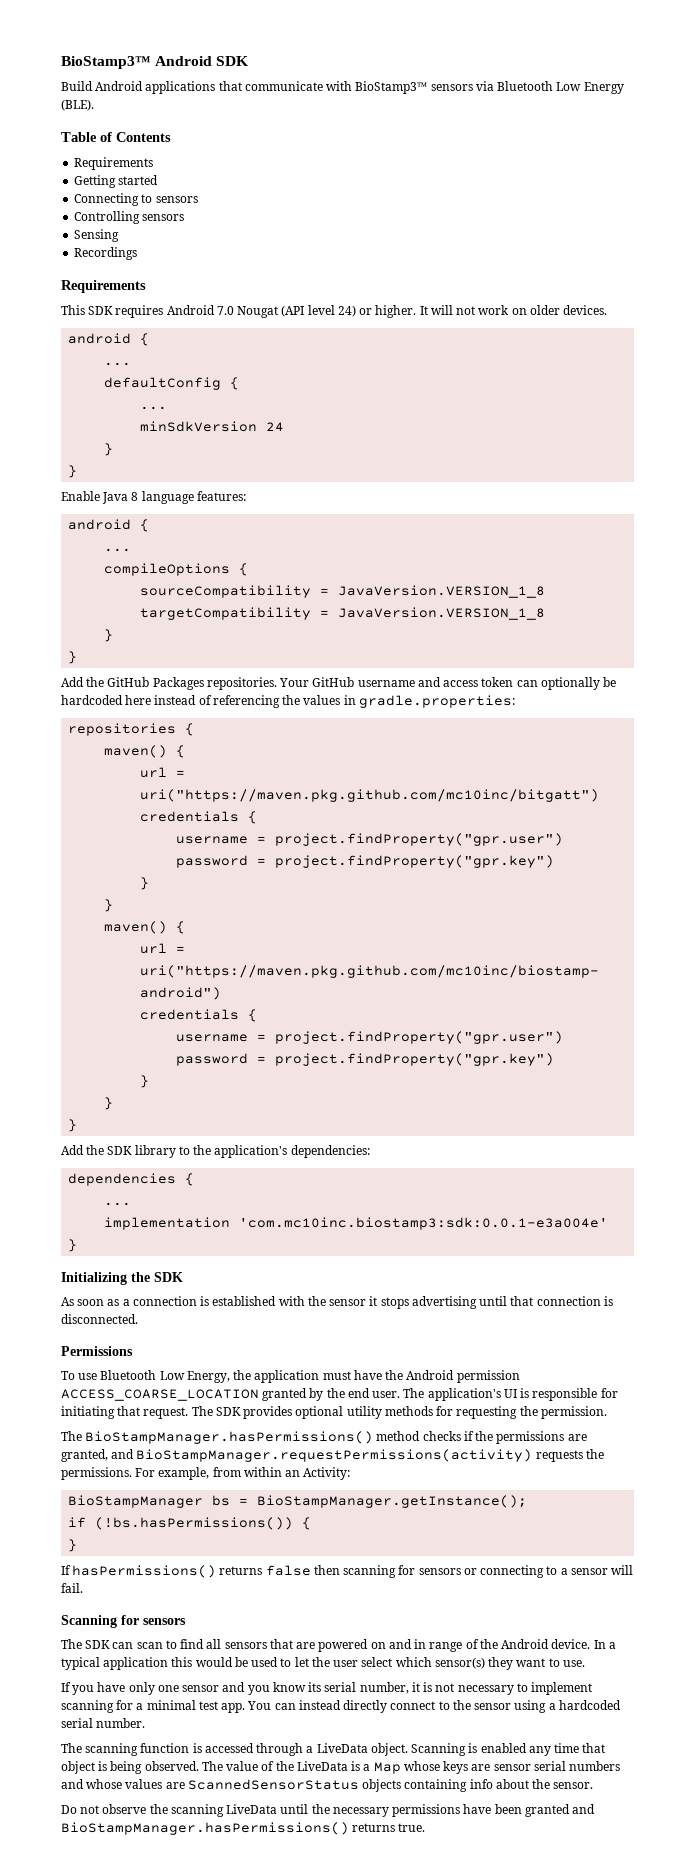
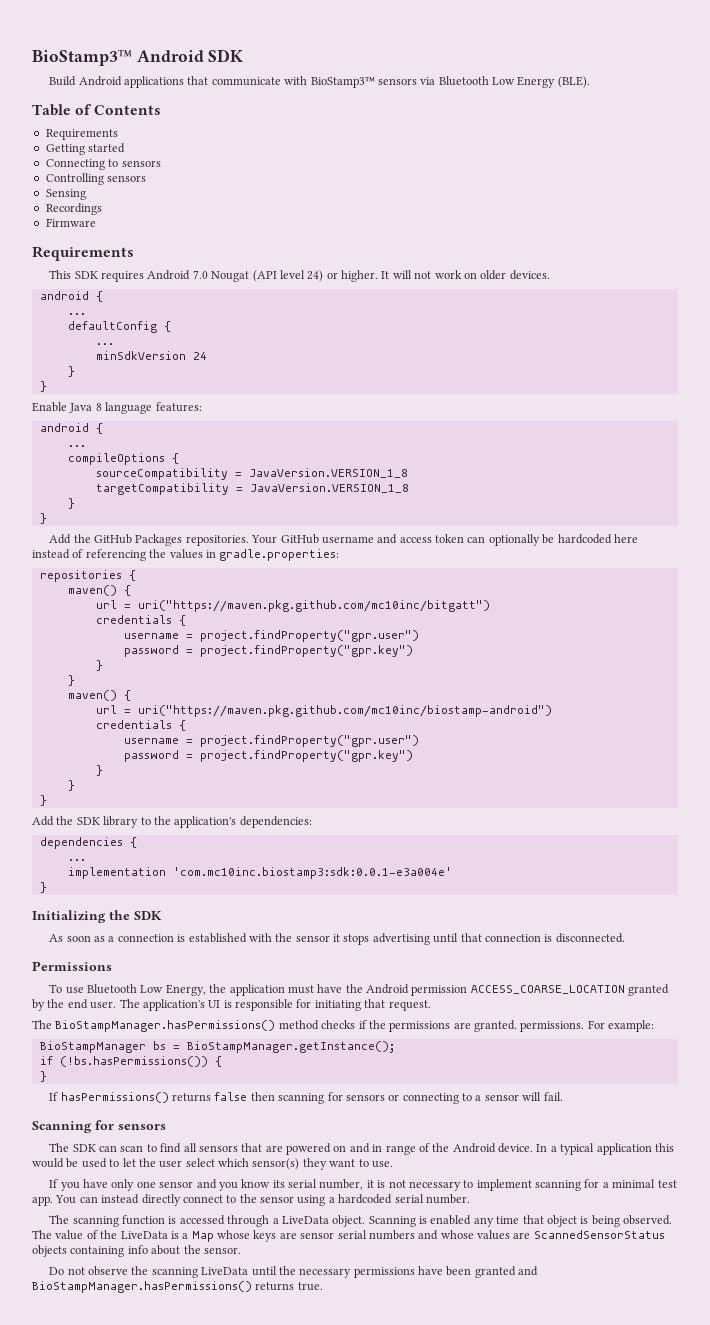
+ Firmware
- The SDK provides optional utility methods for requesting the permission.
- The BioStampManager.hasPermissions() method checks if the permissions are granted, and BioStampManager.requestPermissions(activity) requests the permissions. For example, from within an Activity:
+ The BioStampManager.hasPermissions() method checks if the permissions are granted. permissions. For example:

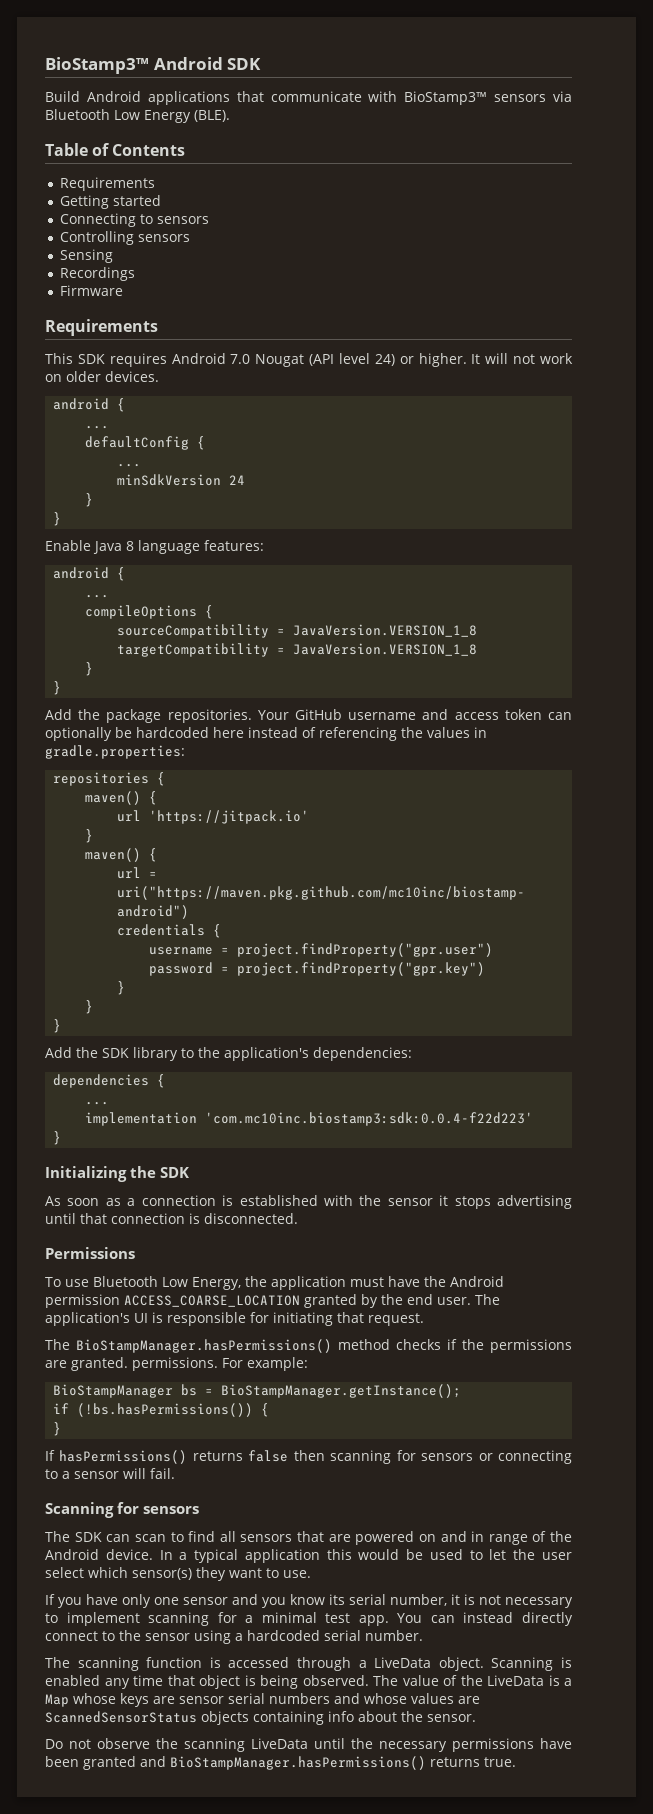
- Add the GitHub Packages repositories.
+ Add the package repositories.
- url = uri("https://maven.pkg.github.com/mc10inc/bitgatt")
- credentials {
- username = project.findProperty("gpr.user")
- password = project.findProperty("gpr.key")
- }
+ url 'https://jitpack.io'
- implementation 'com.mc10inc.biostamp3:sdk:0.0.1-e3a004e'
+ implementation 'com.mc10inc.biostamp3:sdk:0.0.4-f22d223'

